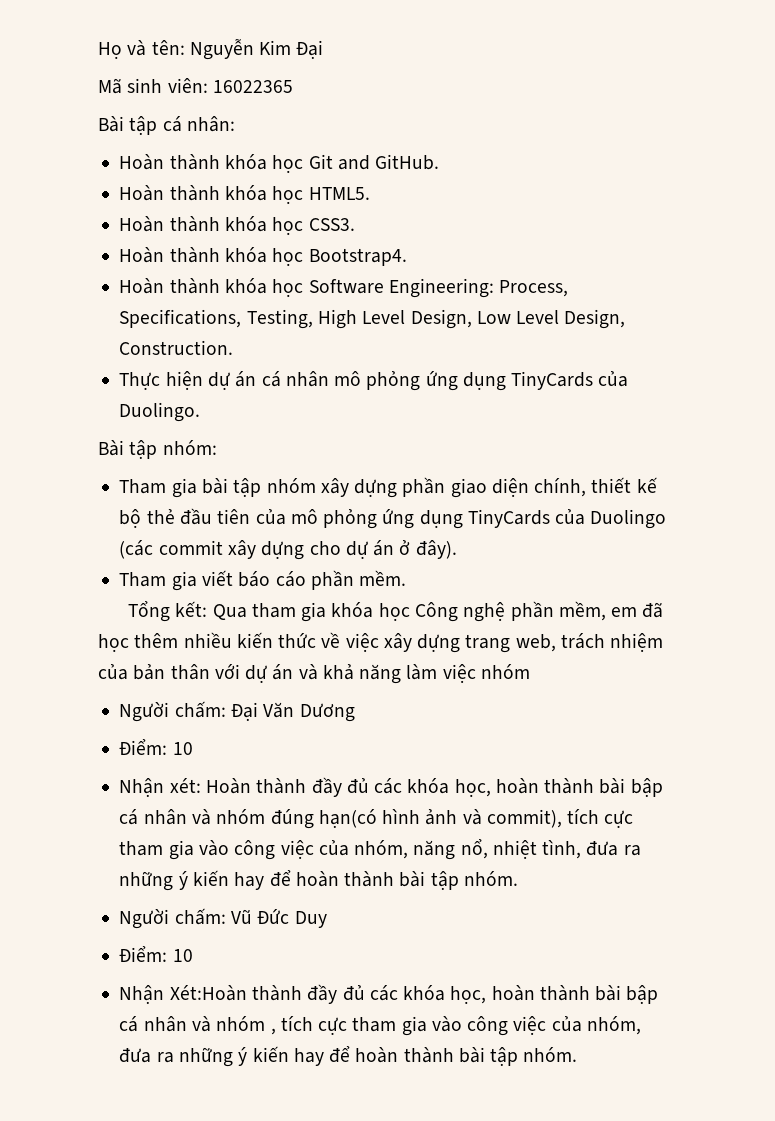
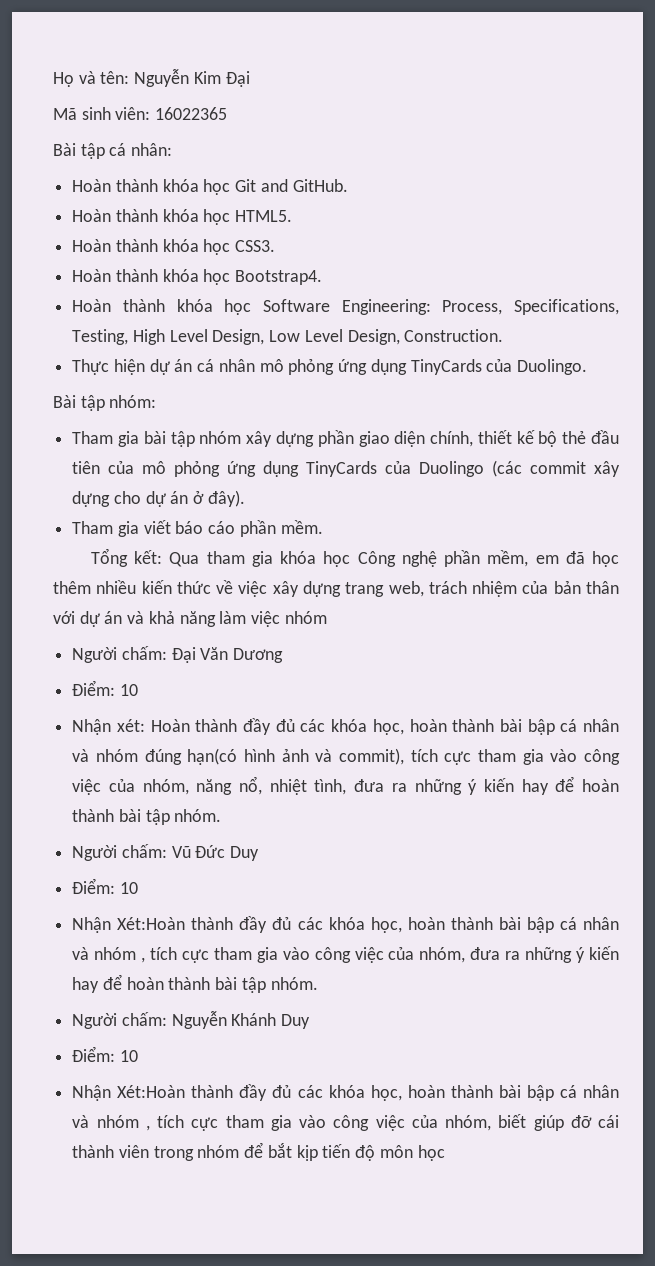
+ Người chấm: Nguyễn Khánh Duy
+ Điểm: 10
+ Nhận Xét:Hoàn thành đầy đủ các khóa học, hoàn thành bài bập cá nhân và nhóm , tích cực tham gia vào công việc của nhóm, biết giúp đỡ cái thành viên trong nhóm để bắt kịp tiến độ môn học

